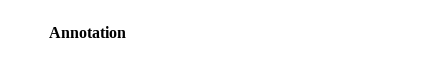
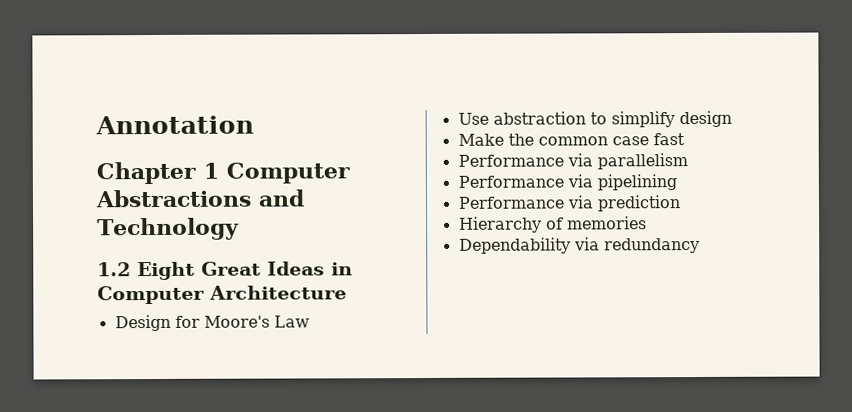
+ Chapter 1 Computer Abstractions and Technology
+ 1.2 Eight Great Ideas in Computer Architecture
+ Design for Moore's Law
+ Use abstraction to simplify design
+ Make the common case fast
+ Performance via parallelism
+ Performance via pipelining
+ Performance via prediction
+ Hierarchy of memories
+ Dependability via redundancy

